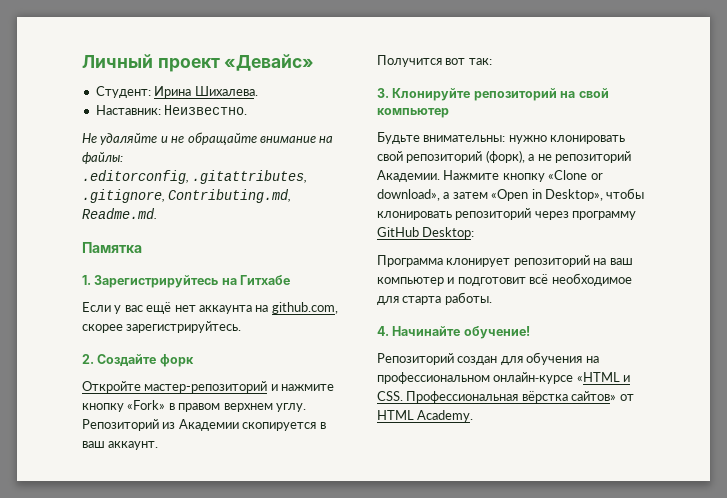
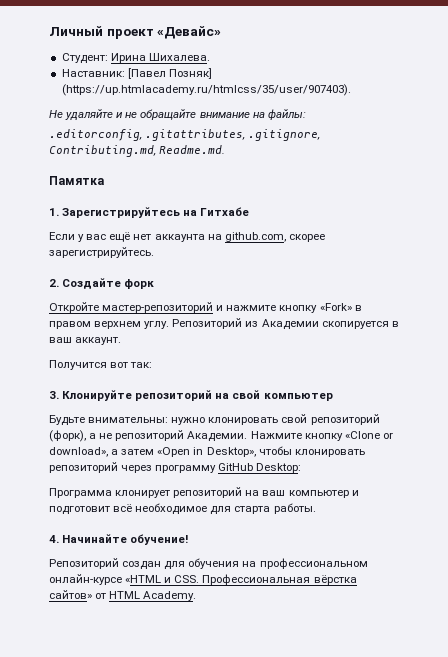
- Наставник: Неизвестно.
+ Наставник: [Павел Позняк] (https://up.htmlacademy.ru/htmlcss/35/user/907403).

